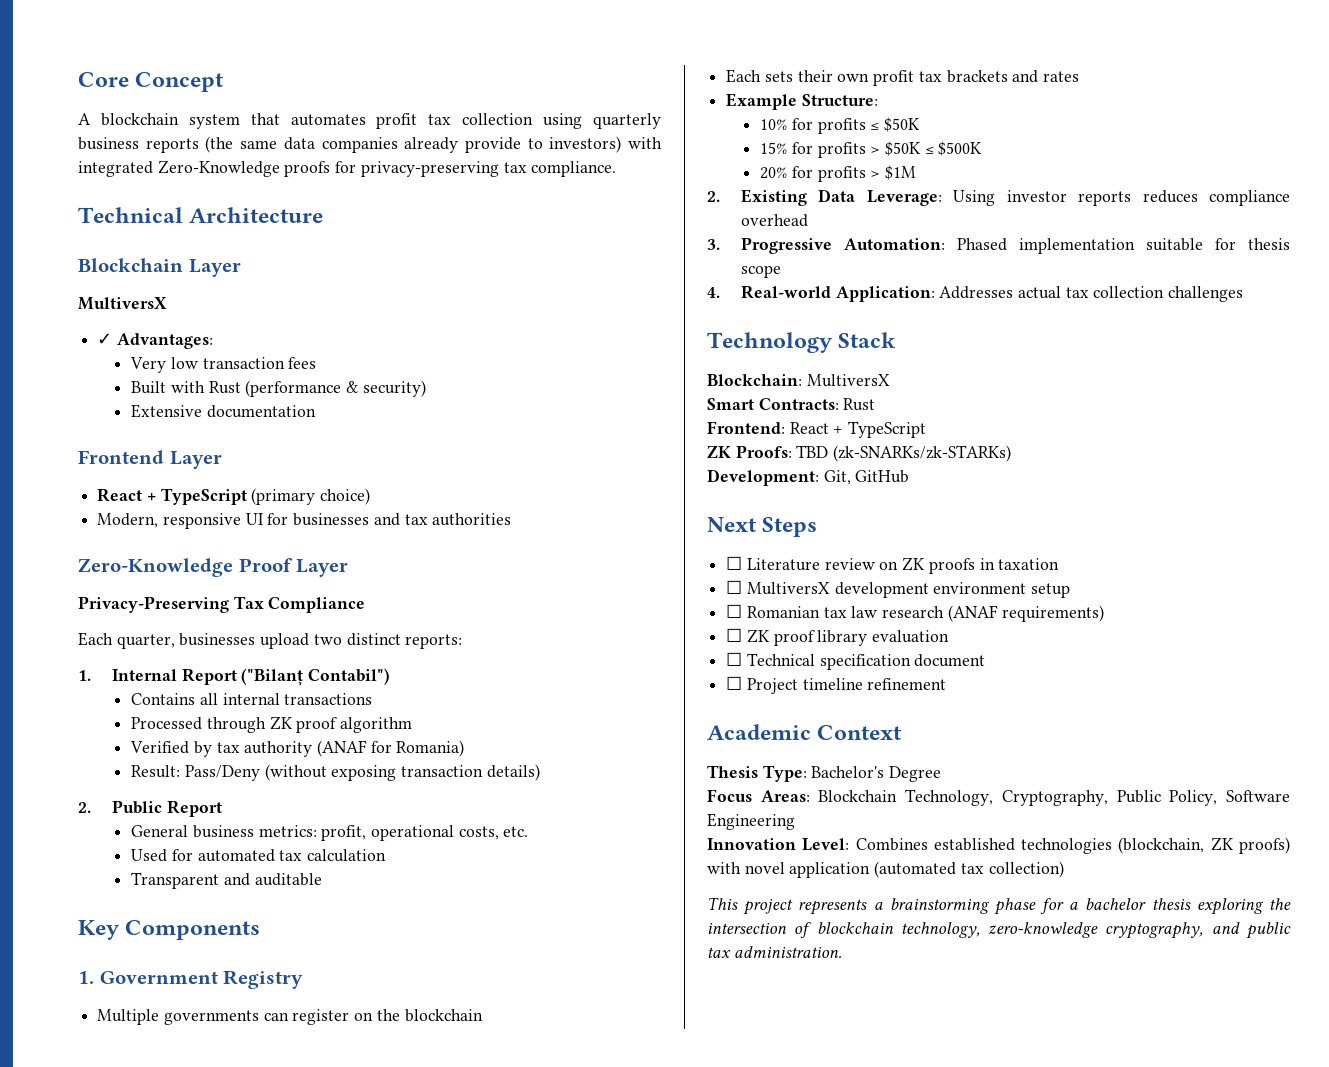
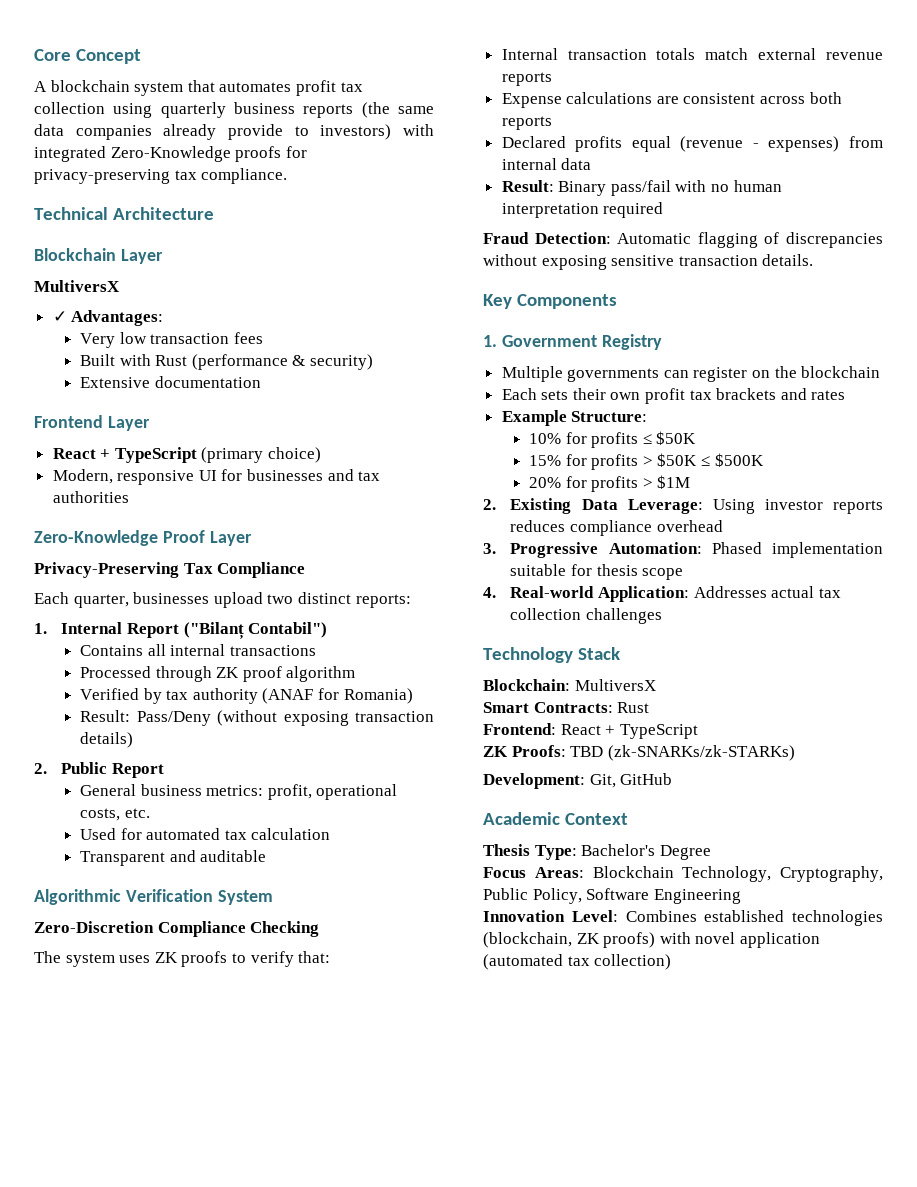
+ Algorithmic Verification System
+ Zero-Discretion Compliance Checking
+ The system uses ZK proofs to verify that:
+ Internal transaction totals match external revenue reports
+ Expense calculations are consistent across both reports
+ Declared profits equal (revenue - expenses) from internal data
+ Result: Binary pass/fail with no human interpretation required
+ Fraud Detection: Automatic flagging of discrepancies without exposing sensitive transaction details.
- Next Steps
- ☐ Literature review on ZK proofs in taxation
- ☐ MultiversX development environment setup
- ☐ Romanian tax law research (ANAF requirements)
- ☐ ZK proof library evaluation
- ☐ Technical specification document
- ☐ Project timeline refinement
- This project represents a brainstorming phase for a bachelor thesis exploring the intersection of blockchain technology, zero-knowledge cryptography, and public tax administration.

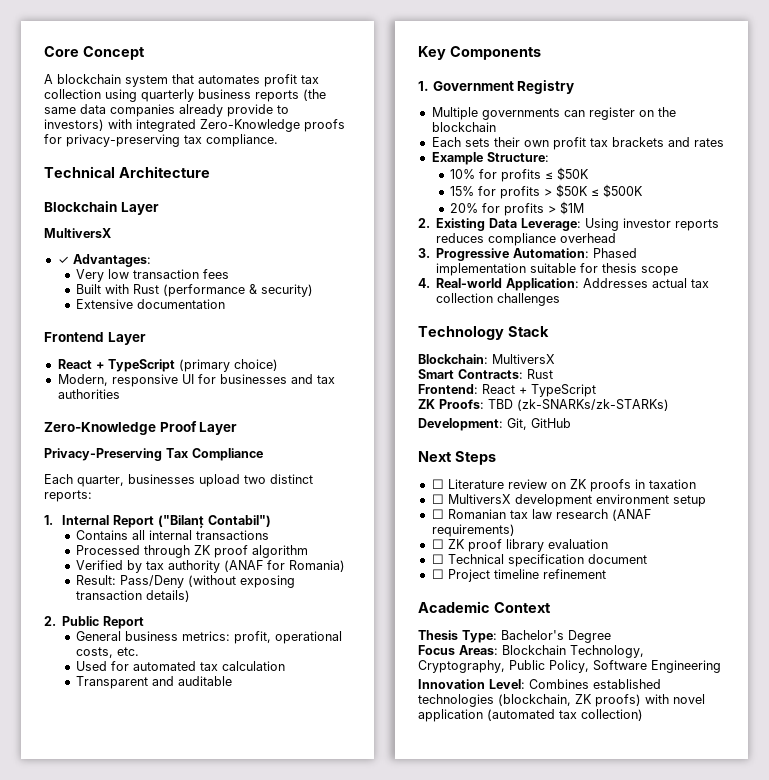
- Algorithmic Verification System
- Zero-Discretion Compliance Checking
- The system uses ZK proofs to verify that:
- Internal transaction totals match external revenue reports
- Expense calculations are consistent across both reports
- Declared profits equal (revenue - expenses) from internal data
- Result: Binary pass/fail with no human interpretation required
- Fraud Detection: Automatic flagging of discrepancies without exposing sensitive transaction details.
+ Next Steps
+ ☐ Literature review on ZK proofs in taxation
+ ☐ MultiversX development environment setup
+ ☐ Romanian tax law research (ANAF requirements)
+ ☐ ZK proof library evaluation
+ ☐ Technical specification document
+ ☐ Project timeline refinement

